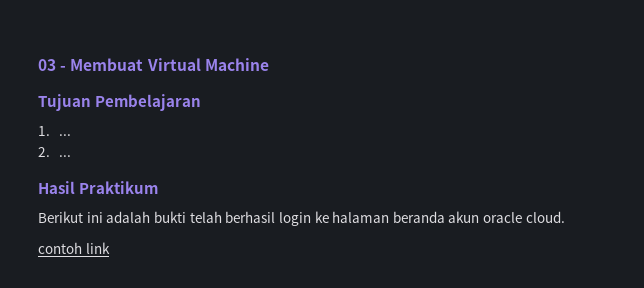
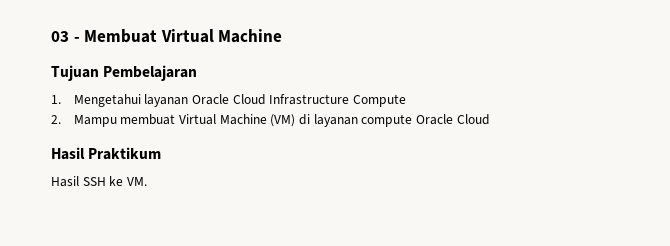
- 1. ...
- 2. ...
+ 1. Mengetahui layanan Oracle Cloud Infrastructure Compute
+ 2. Mampu membuat Virtual Machine (VM) di layanan compute Oracle Cloud
  Hasil Praktikum
- Berikut ini adalah bukti telah berhasil login ke halaman beranda akun oracle cloud.
- contoh link
+ Hasil SSH ke VM.

